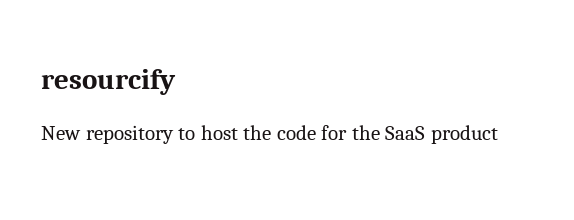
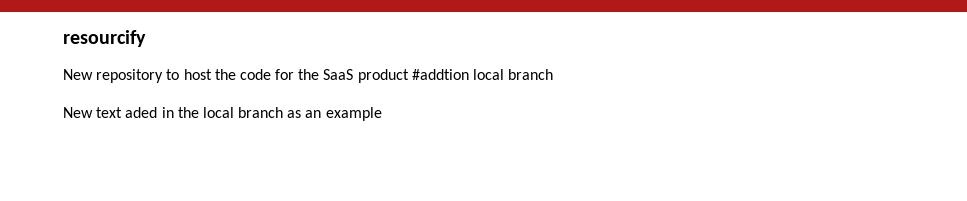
- New repository to host the code for the SaaS product
+ New repository to host the code for the SaaS product #addtion local branch
+ New text aded in the local branch as an example

